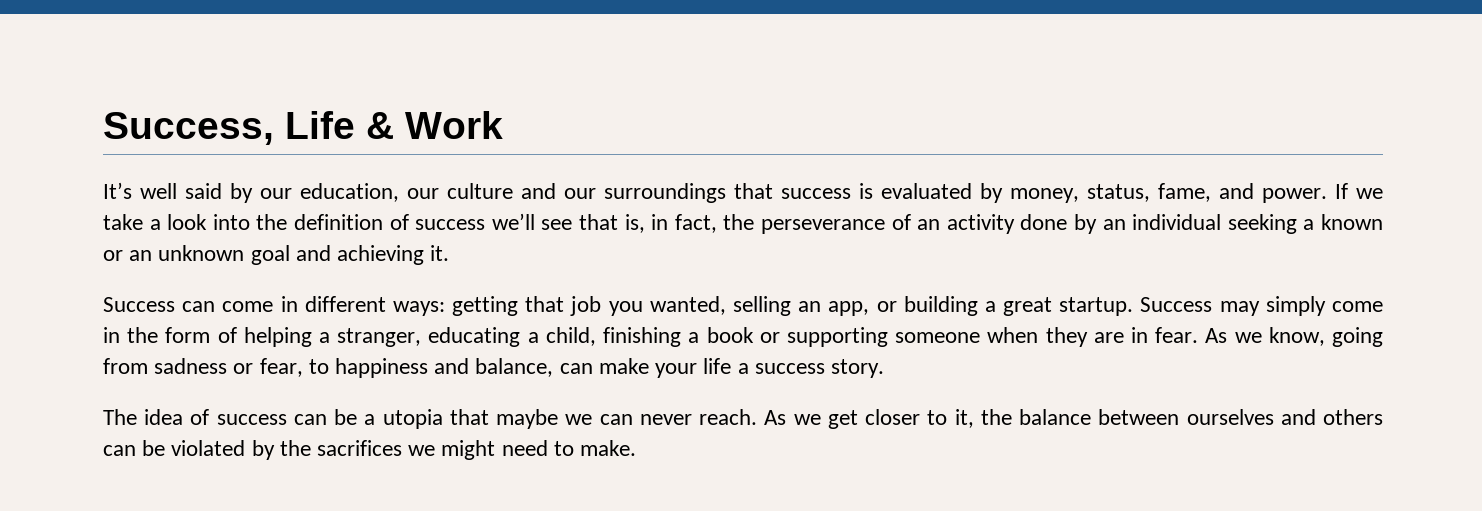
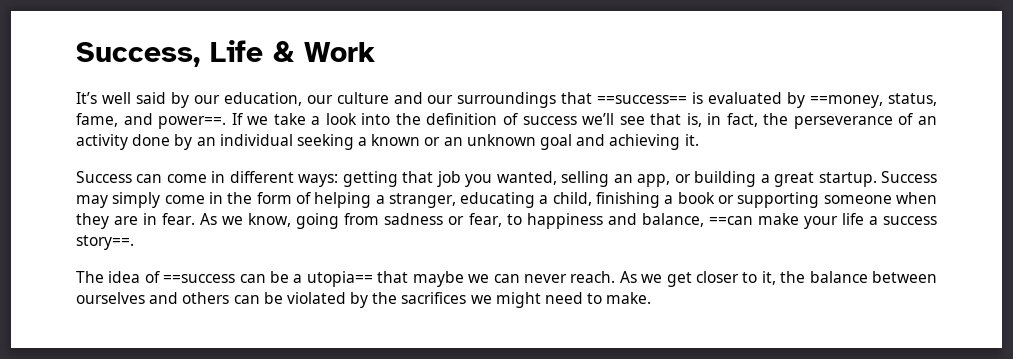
- It’s well said by our education, our culture and our surroundings that success is evaluated by money, status, fame, and power.
+ It’s well said by our education, our culture and our surroundings that ==success== is evaluated by ==money, status, fame, and power==.
- As we know, going from sadness or fear, to happiness and balance, can make your life a success story.
+ As we know, going from sadness or fear, to happiness and balance, ==can make your life a success story==.
- The idea of success can be a utopia that maybe we can never reach.
+ The idea of ==success can be a utopia== that maybe we can never reach.

